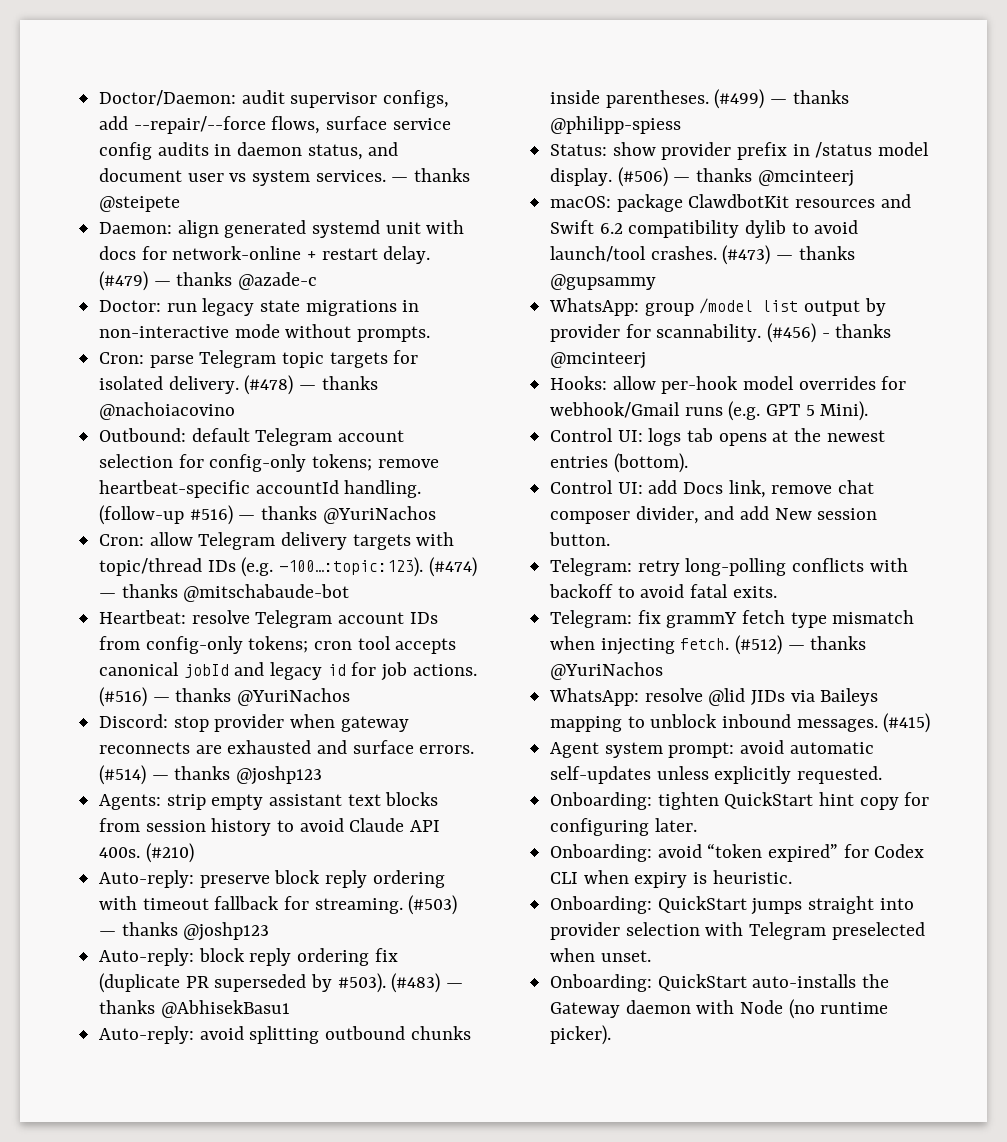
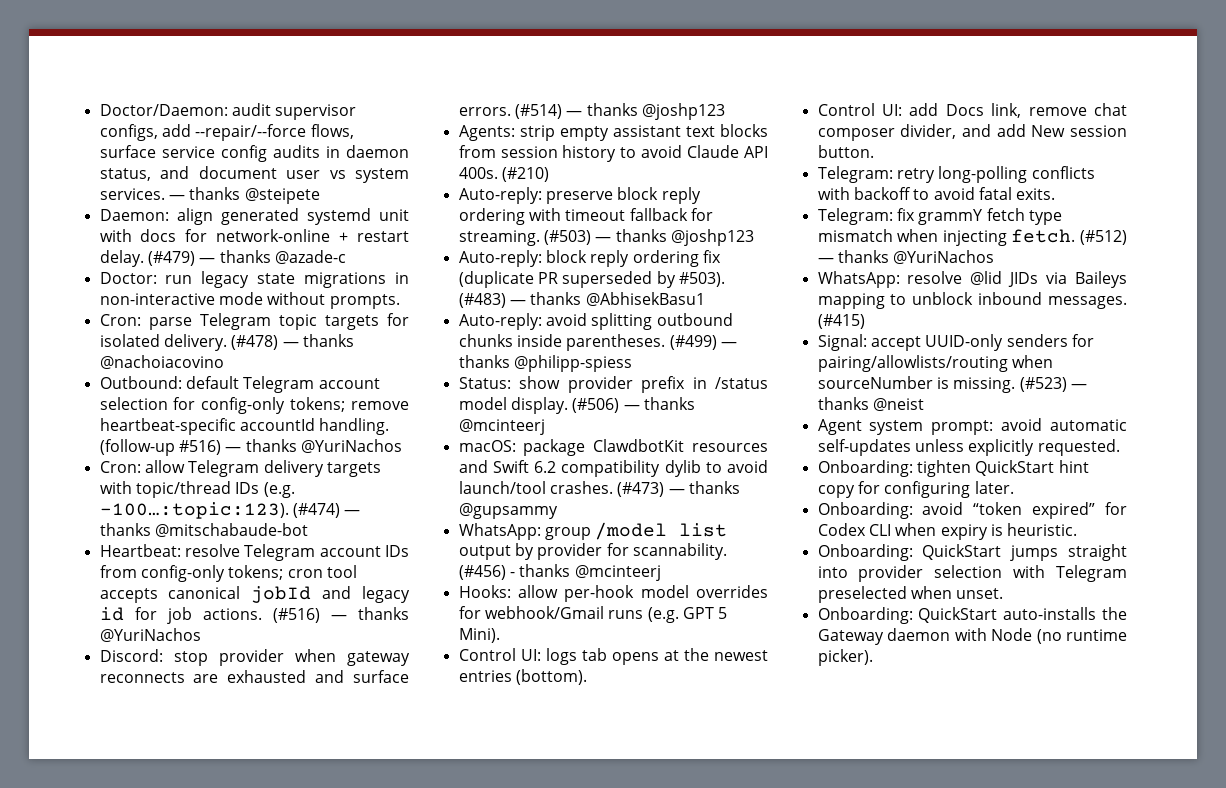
+ Signal: accept UUID-only senders for pairing/allowlists/routing when sourceNumber is missing. (#523) — thanks @neist

